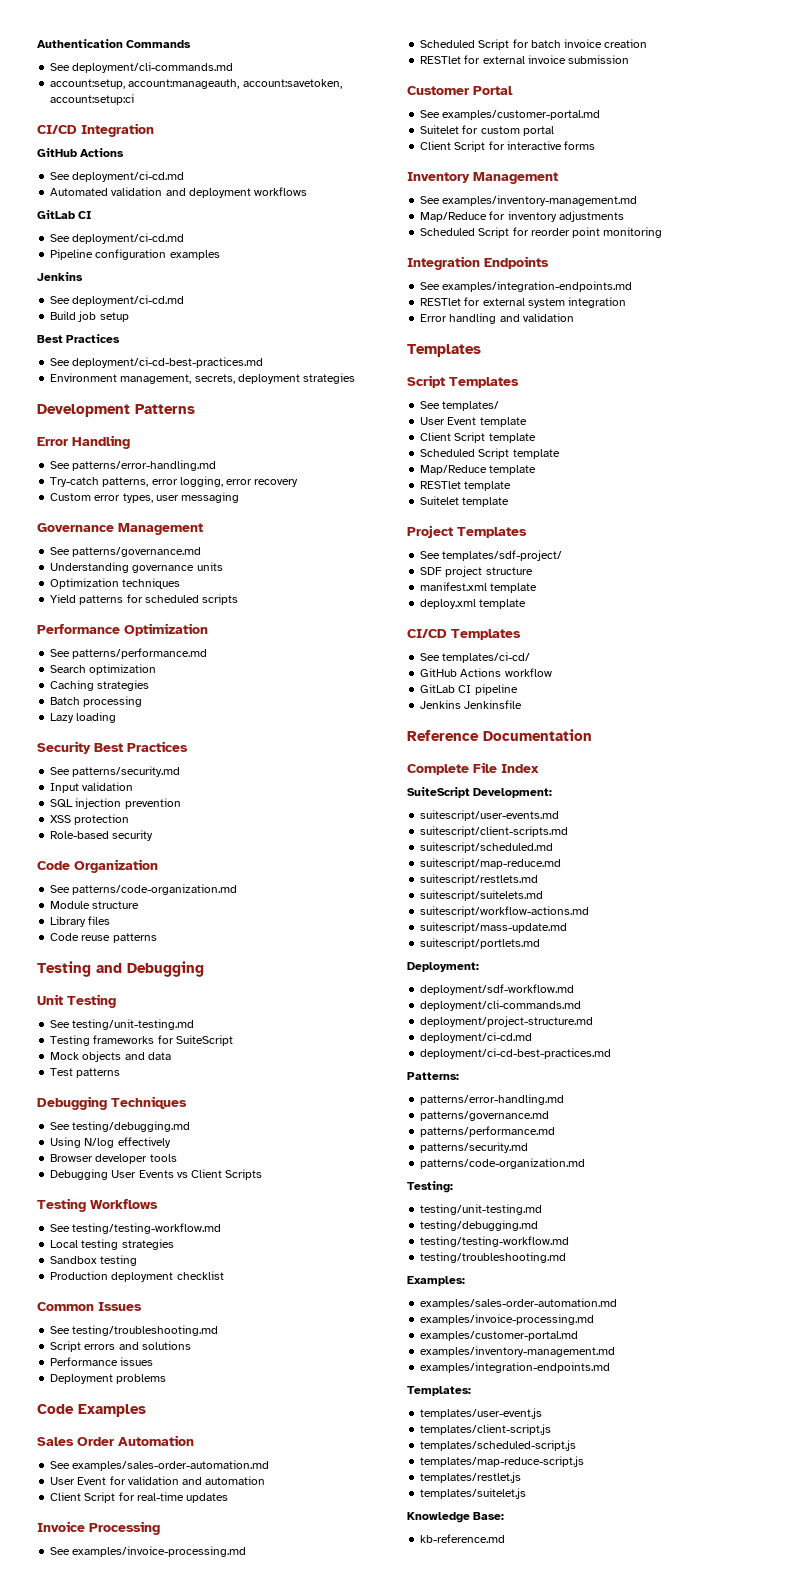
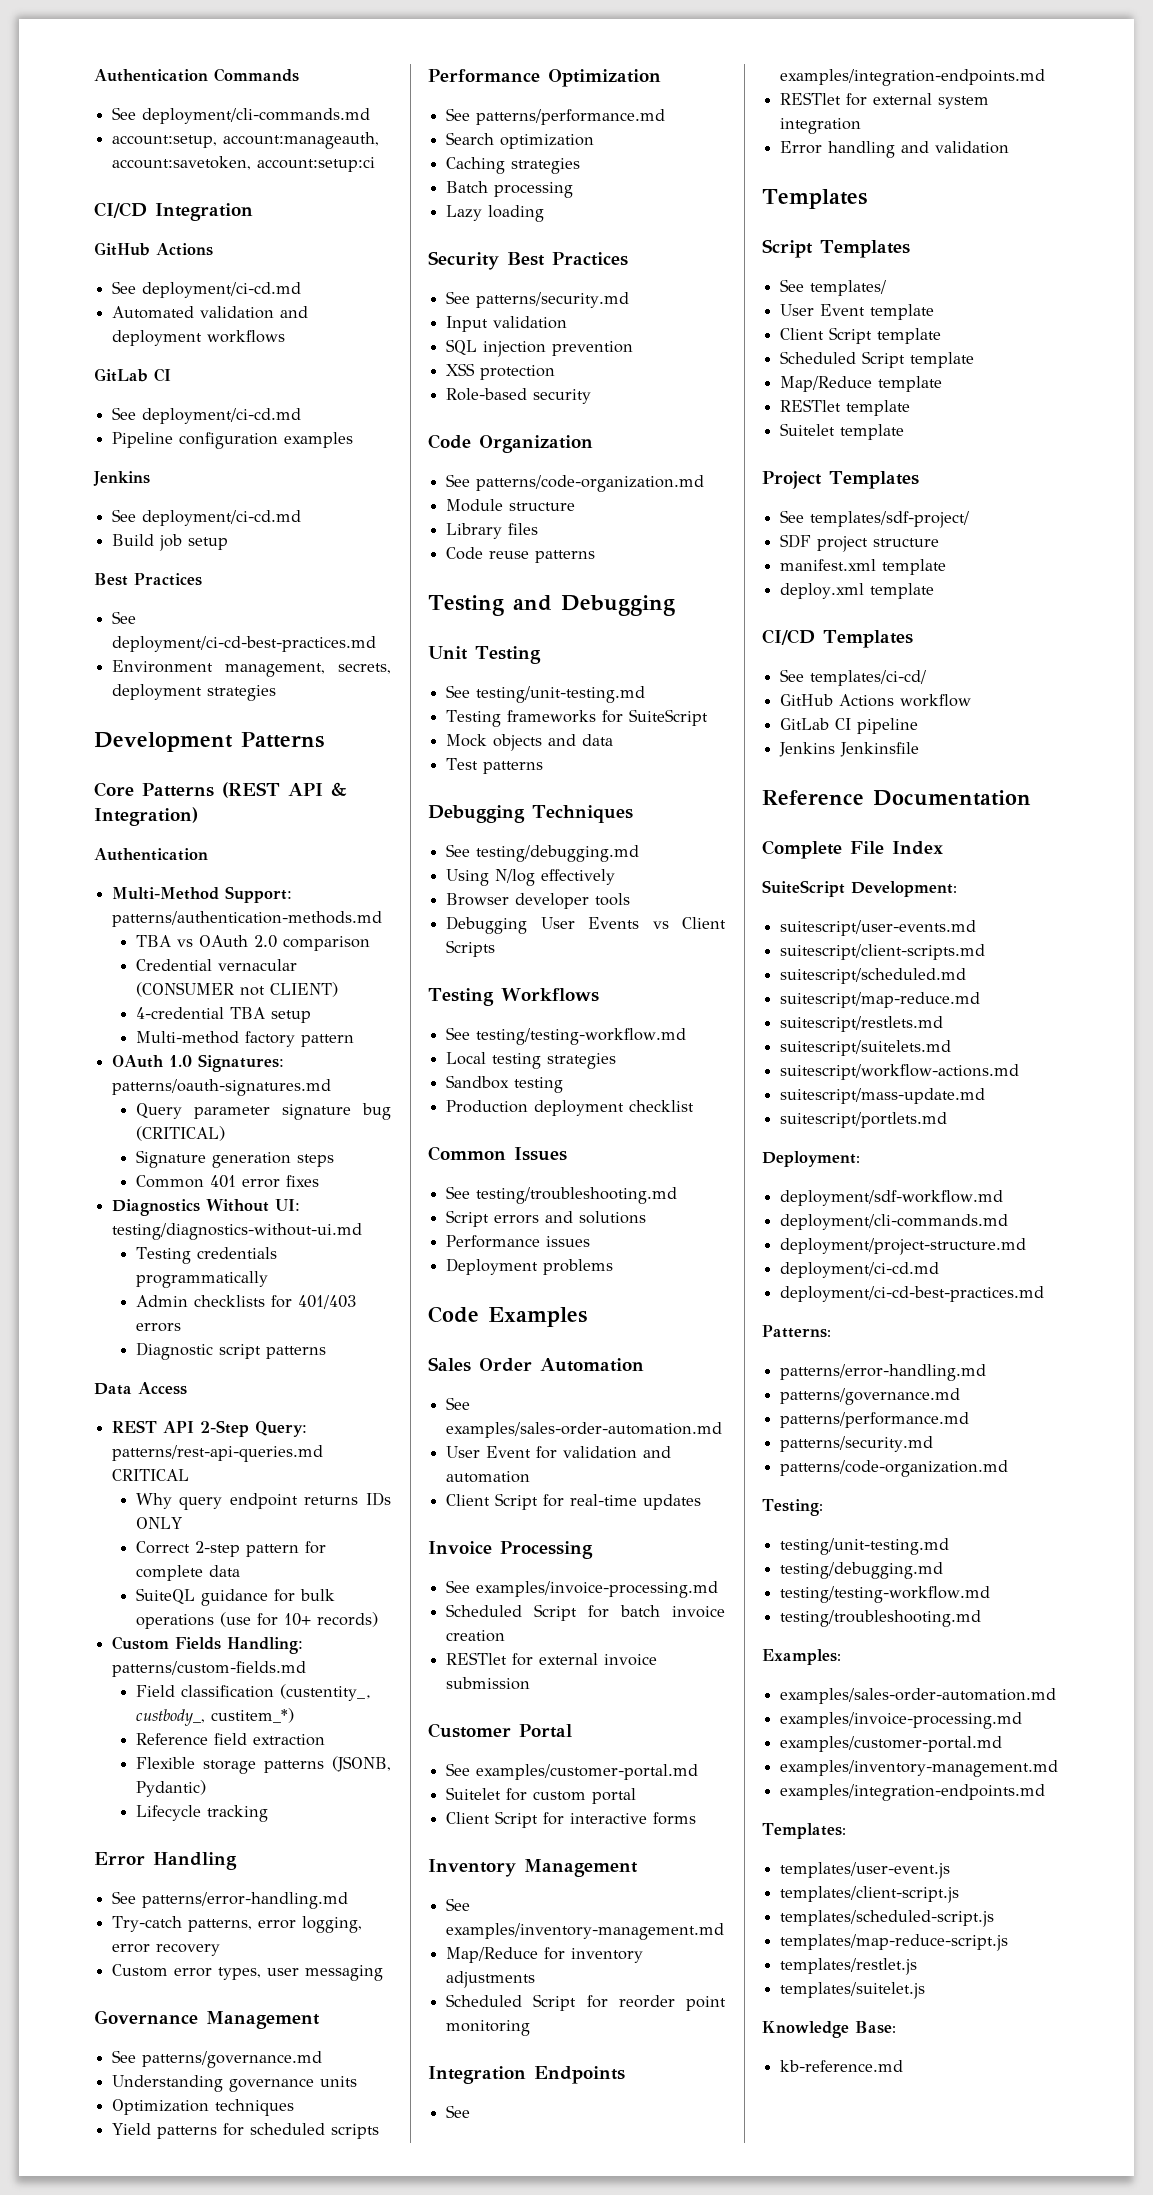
+ Core Patterns (REST API & Integration)
+ Authentication
+ Multi-Method Support: patterns/authentication-methods.md
+ TBA vs OAuth 2.0 comparison
+ Credential vernacular (CONSUMER not CLIENT)
+ 4-credential TBA setup
+ Multi-method factory pattern
+ OAuth 1.0 Signatures: patterns/oauth-signatures.md
+ Query parameter signature bug (CRITICAL)
+ Signature generation steps
+ Common 401 error fixes
+ Diagnostics Without UI: testing/diagnostics-without-ui.md
+ Testing credentials programmatically
+ Admin checklists for 401/403 errors
+ Diagnostic script patterns
+ Data Access
+ REST API 2-Step Query: patterns/rest-api-queries.md CRITICAL
+ Why query endpoint returns IDs ONLY
+ Correct 2-step pattern for complete data
+ SuiteQL guidance for bulk operations (use for 10+ records)
+ Custom Fields Handling: patterns/custom-fields.md
+ Field classification (custentity_, custbody_, custitem_*)
+ Reference field extraction
+ Flexible storage patterns (JSONB, Pydantic)
+ Lifecycle tracking

